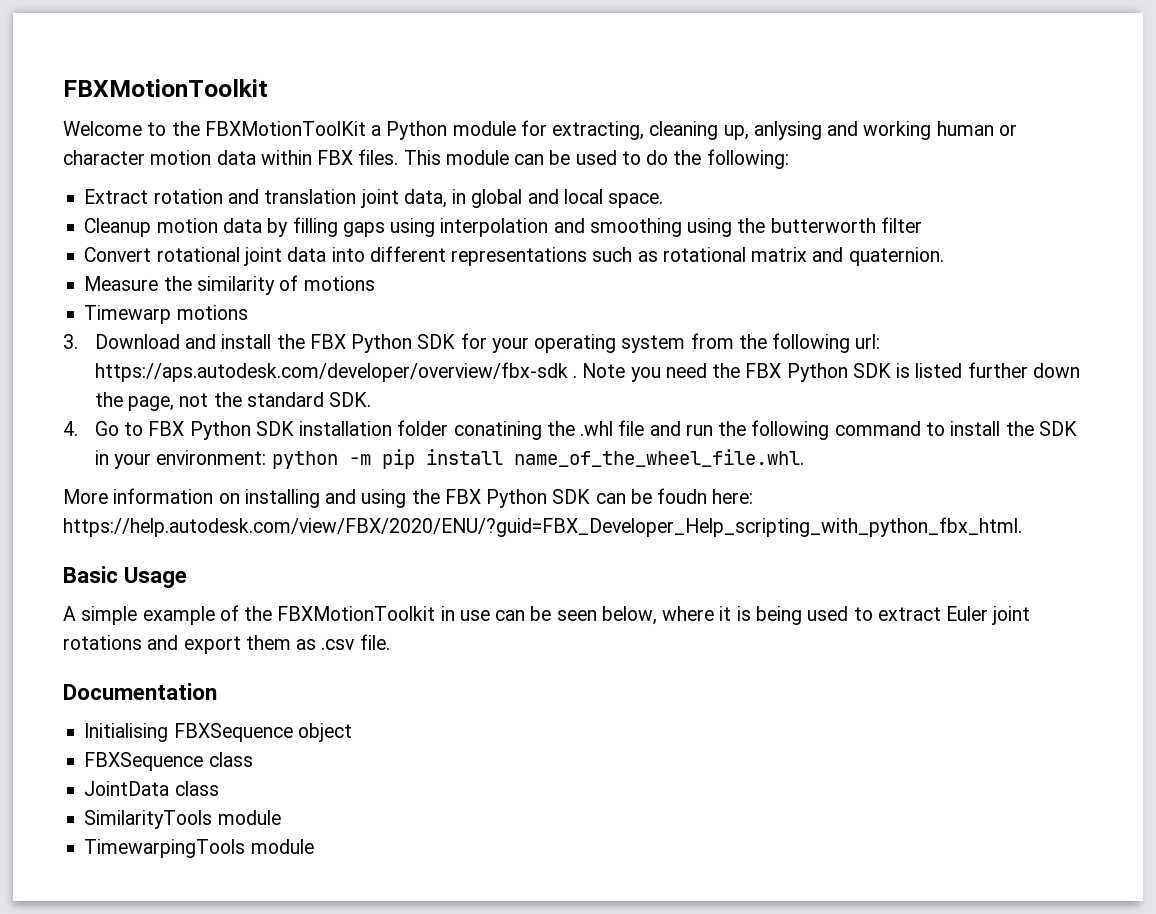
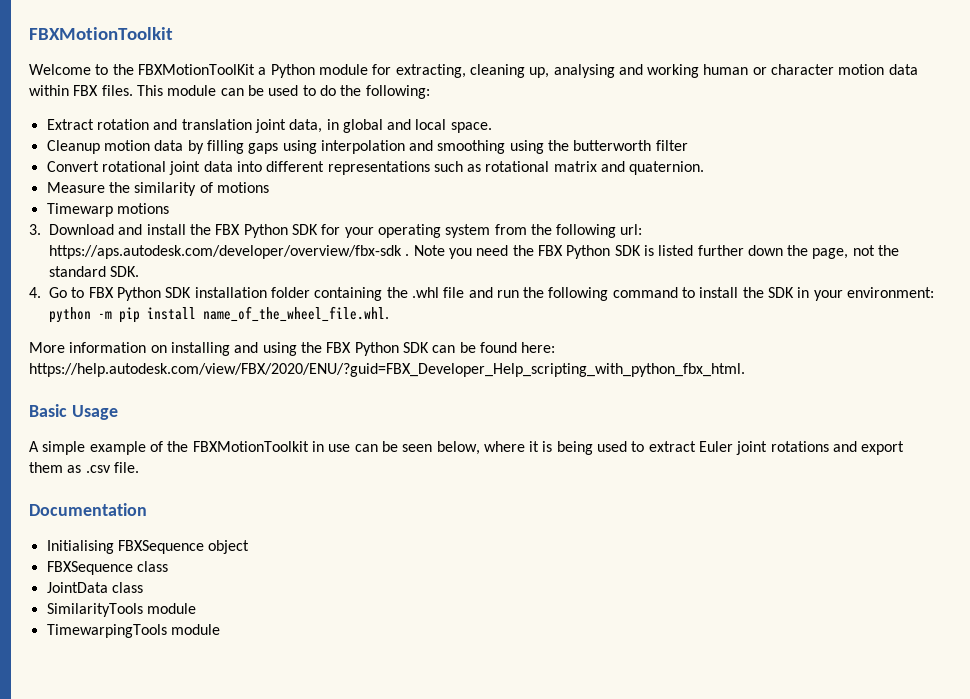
- Welcome to the FBXMotionToolKit a Python module for extracting, cleaning up, anlysing and working human or character motion data within FBX files.
+ Welcome to the FBXMotionToolKit a Python module for extracting, cleaning up, analysing and working human or character motion data within FBX files.
- 4. Go to FBX Python SDK installation folder conatining the .whl file and run the following command to install the SDK in your environment: python -m pip install name_of_the_wheel_file.whl.
+ 4. Go to FBX Python SDK installation folder containing the .whl file and run the following command to install the SDK in your environment: python -m pip install name_of_the_wheel_file.whl.
- More information on installing and using the FBX Python SDK can be foudn here: https://help.autodesk.com/view/FBX/2020/ENU/?guid=FBX_Developer_Help_scripting_with_python_fbx_html.
+ More information on installing and using the FBX Python SDK can be found here: https://help.autodesk.com/view/FBX/2020/ENU/?guid=FBX_Developer_Help_scripting_with_python_fbx_html.

